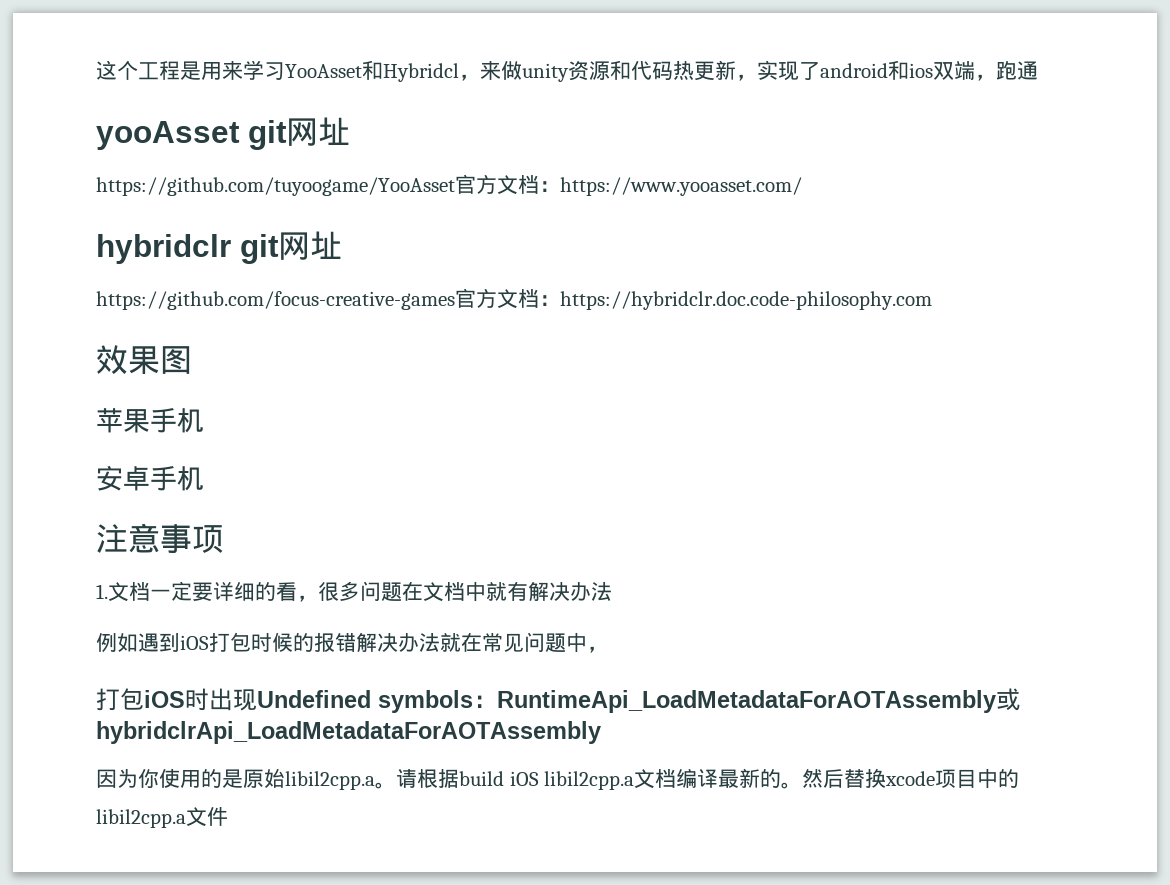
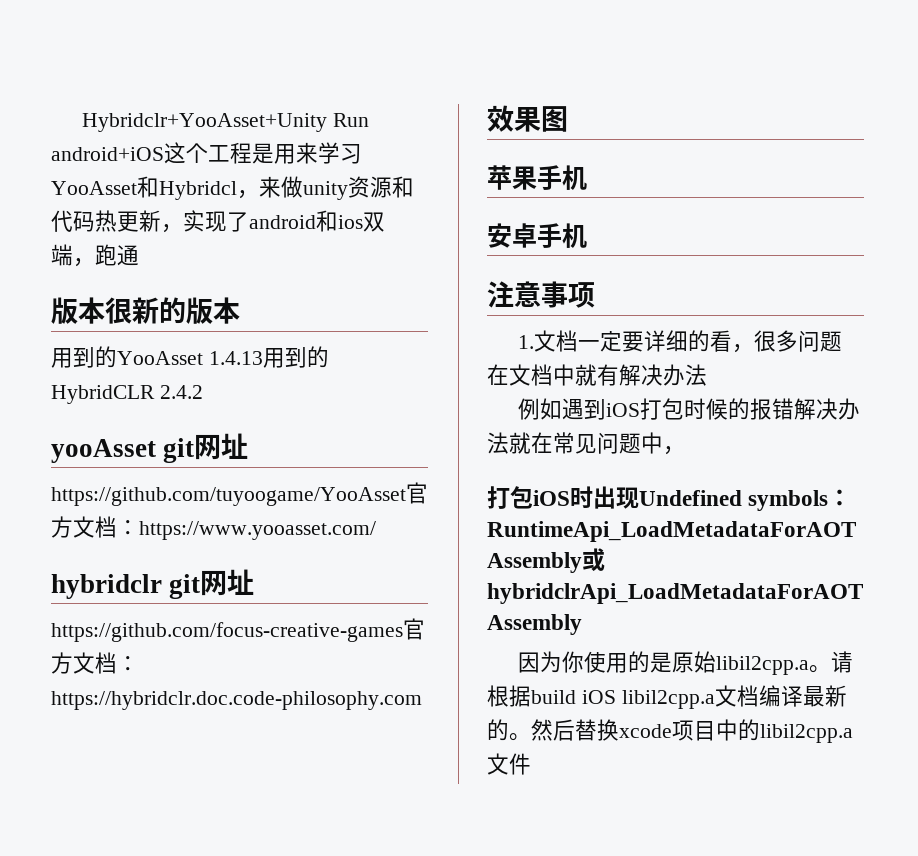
- 这个工程是用来学习YooAsset和Hybridcl，来做unity资源和代码热更新，实现了android和ios双端，跑通
+ Hybridclr+YooAsset+Unity Run android+iOS这个工程是用来学习YooAsset和Hybridcl，来做unity资源和代码热更新，实现了android和ios双端，跑通
+ 版本很新的版本
+ 用到的YooAsset 1.4.13用到的HybridCLR 2.4.2

